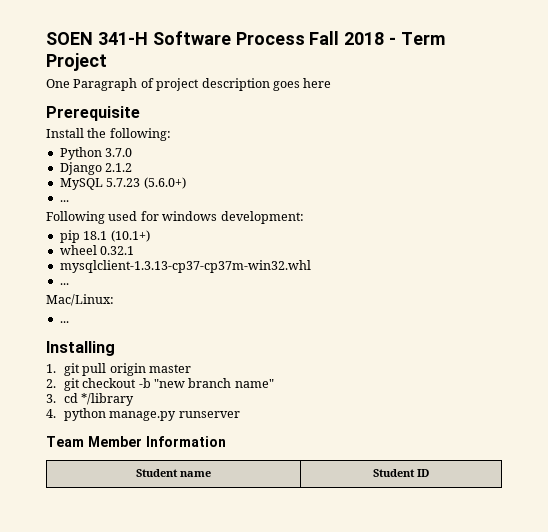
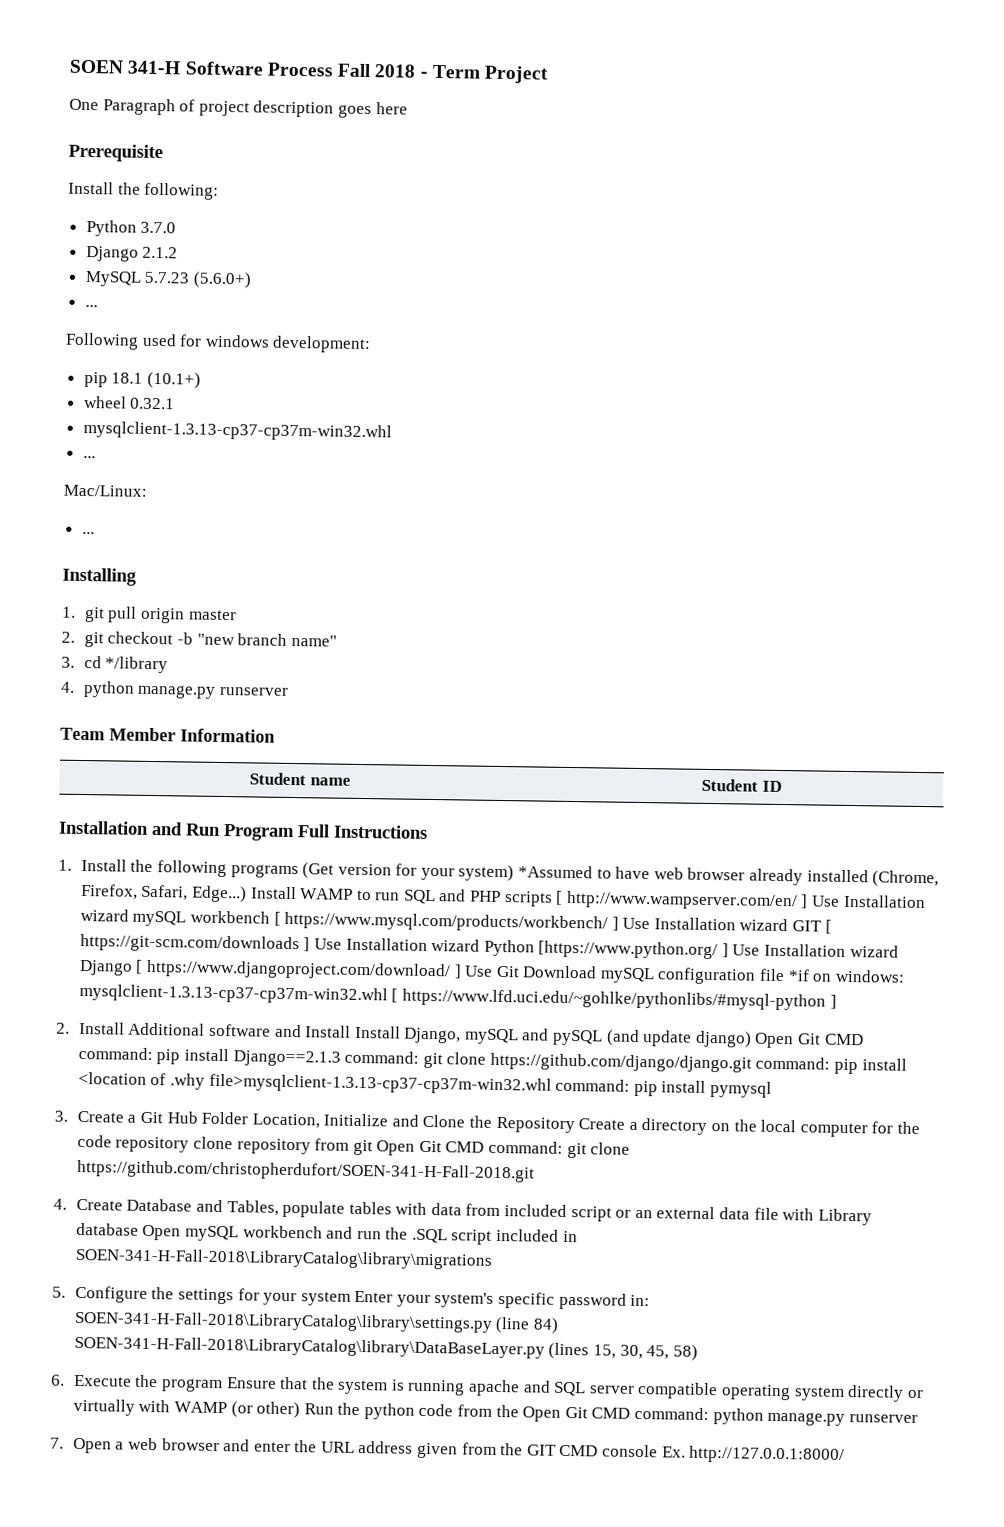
+ Installation and Run Program Full Instructions
+ 1. Install the following programs (Get version for your system) *Assumed to have web browser already installed (Chrome, Firefox, Safari, Edge...) Install WAMP to run SQL and PHP scripts [ http://www.wampserver.com/en/ ] Use Installation wizard mySQL workbench [ https://www.mysql.com/products/workbench/ ] Use Installation wizard GIT [ https://git-scm.com/downloads ] Use Installation wizard Python [https://www.python.org/ ] Use Installation wizard Django [ https://www.djangoproject.com/download/ ] Use Git Download mySQL configuration file *if on windows: mysqlclient-1.3.13-cp37-cp37m-win32.whl [ https://www.lfd.uci.edu/~gohlke/pythonlibs/#mysql-python ]
+ 2. Install Additional software and Install Install Django, mySQL and pySQL (and update django) Open Git CMD command: pip install Django==2.1.3 command: git clone https://github.com/django/django.git command: pip install <location of .why file>mysqlclient-1.3.13-cp37-cp37m-win32.whl command: pip install pymysql
+ 3. Create a Git Hub Folder Location, Initialize and Clone the Repository Create a directory on the local computer for the code repository clone repository from git Open Git CMD command: git clone https://github.com/christopherdufort/SOEN-341-H-Fall-2018.git
+ 4. Create Database and Tables, populate tables with data from included script or an external data file with Library database Open mySQL workbench and run the .SQL script included in SOEN-341-H-Fall-2018\LibraryCatalog\library\migrations
+ 5. Configure the settings for your system Enter your system's specific password in: SOEN-341-H-Fall-2018\LibraryCatalog\library\settings.py (line 84) SOEN-341-H-Fall-2018\LibraryCatalog\library\DataBaseLayer.py (lines 15, 30, 45, 58)
+ 6. Execute the program Ensure that the system is running apache and SQL server compatible operating system directly or virtually with WAMP (or other) Run the python code from the Open Git CMD command: python manage.py runserver
+ 7. Open a web browser and enter the URL address given from the GIT CMD console Ex. http://127.0.0.1:8000/

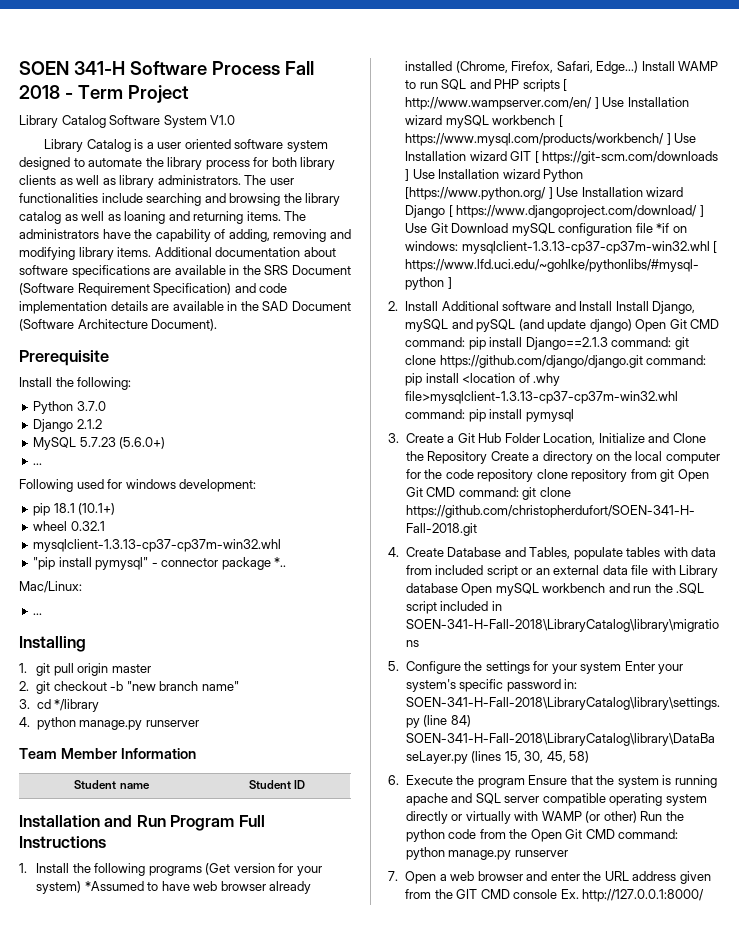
- One Paragraph of project description goes here
+ Library Catalog Software System V1.0
+ Library Catalog is a user oriented software system designed to automate the library process for both library clients as well as library administrators. The user functionalities include searching and browsing the library catalog as well as loaning and returning items. The administrators have the capability of adding, removing and modifying library items. Additional documentation about software specifications are available in the SRS Document (Software Requirement Specification) and code implementation details are available in the SAD Document (Software Architecture Document).
  wheel 0.32.1
  mysqlclient-1.3.13-cp37-cp37m-win32.whl
- ...
+ "pip install pymysql" - connector package *..

